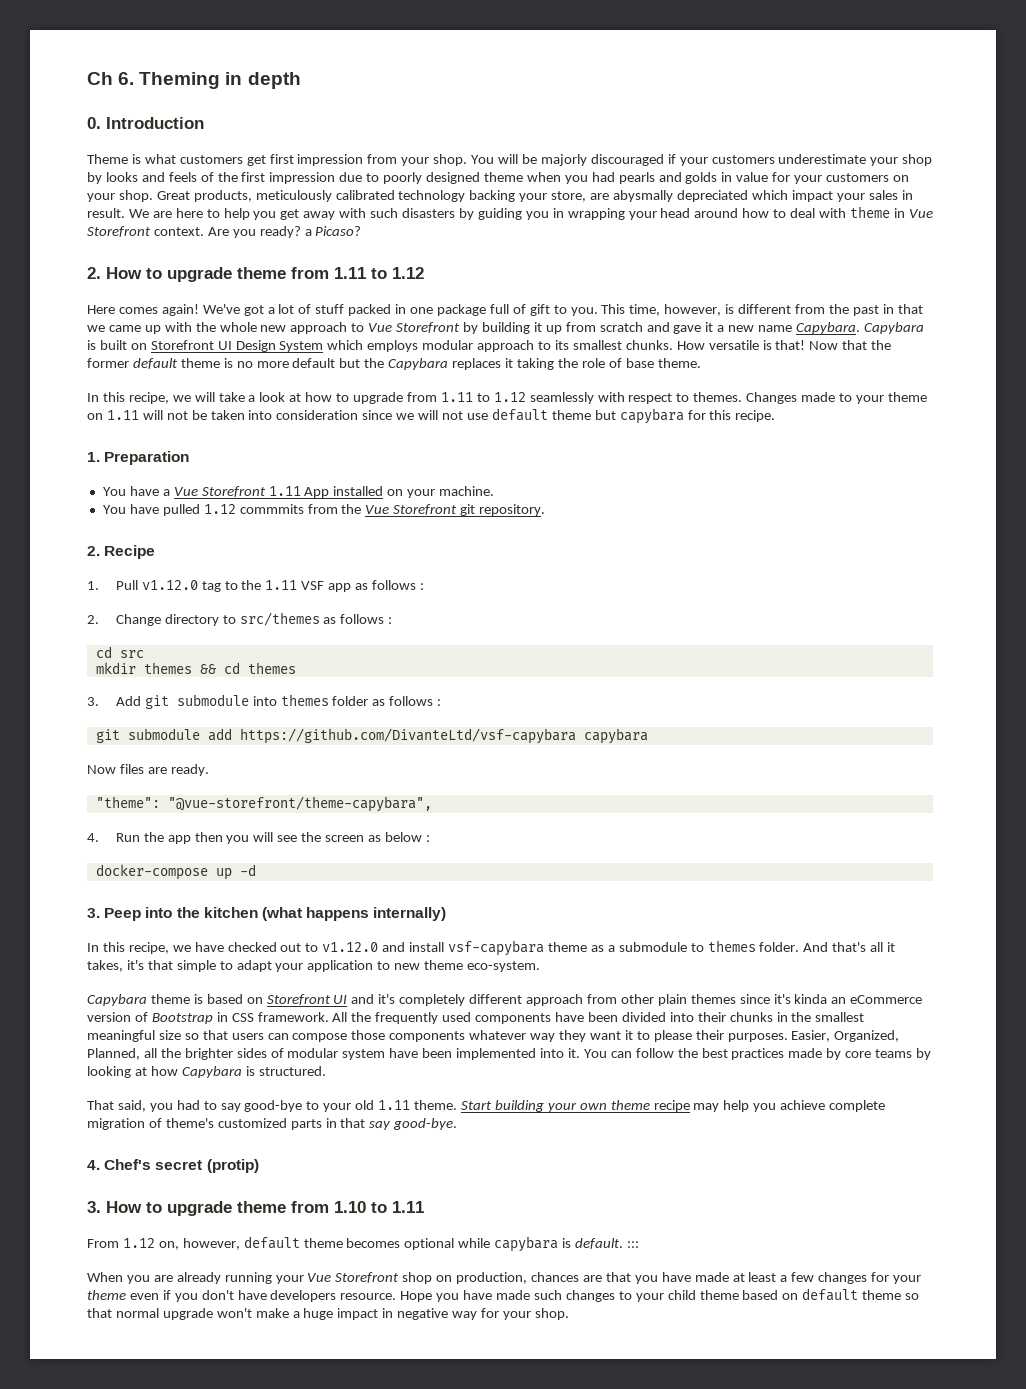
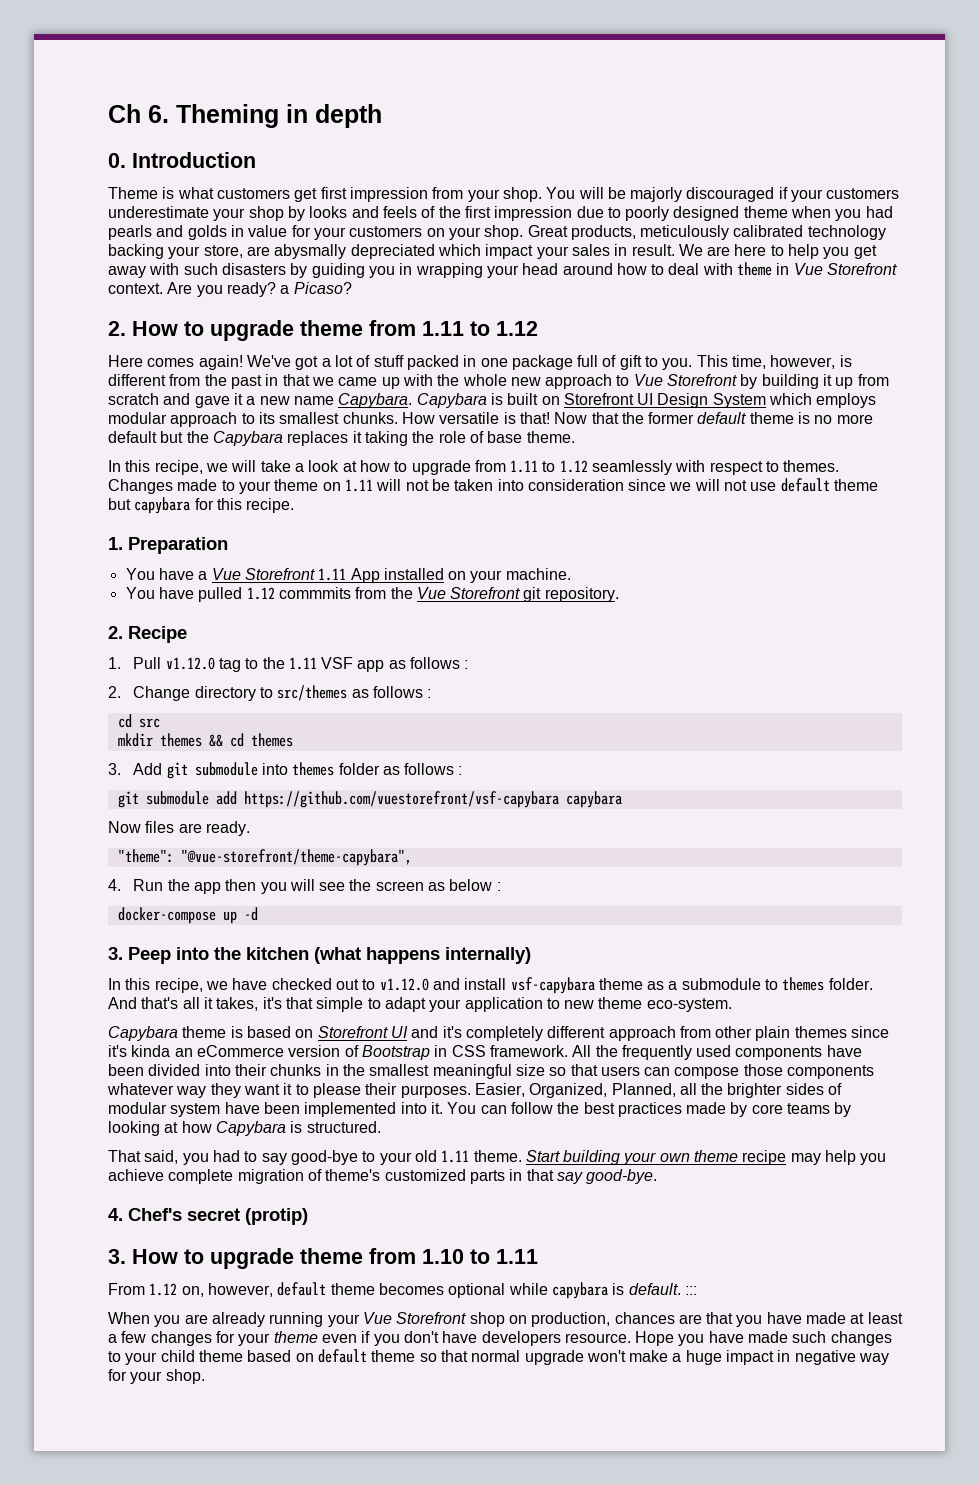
- git submodule add https://github.com/DivanteLtd/vsf-capybara capybara
+ git submodule add https://github.com/vuestorefront/vsf-capybara capybara

